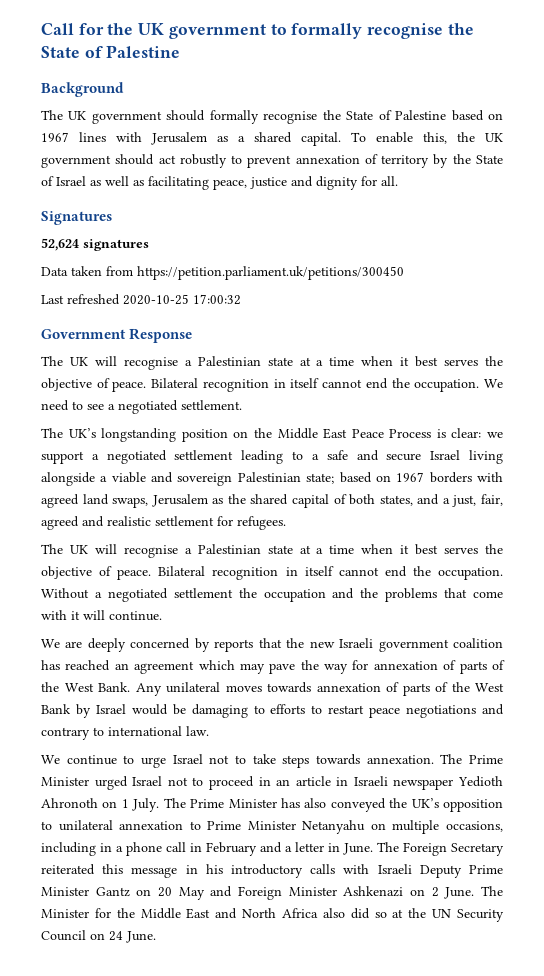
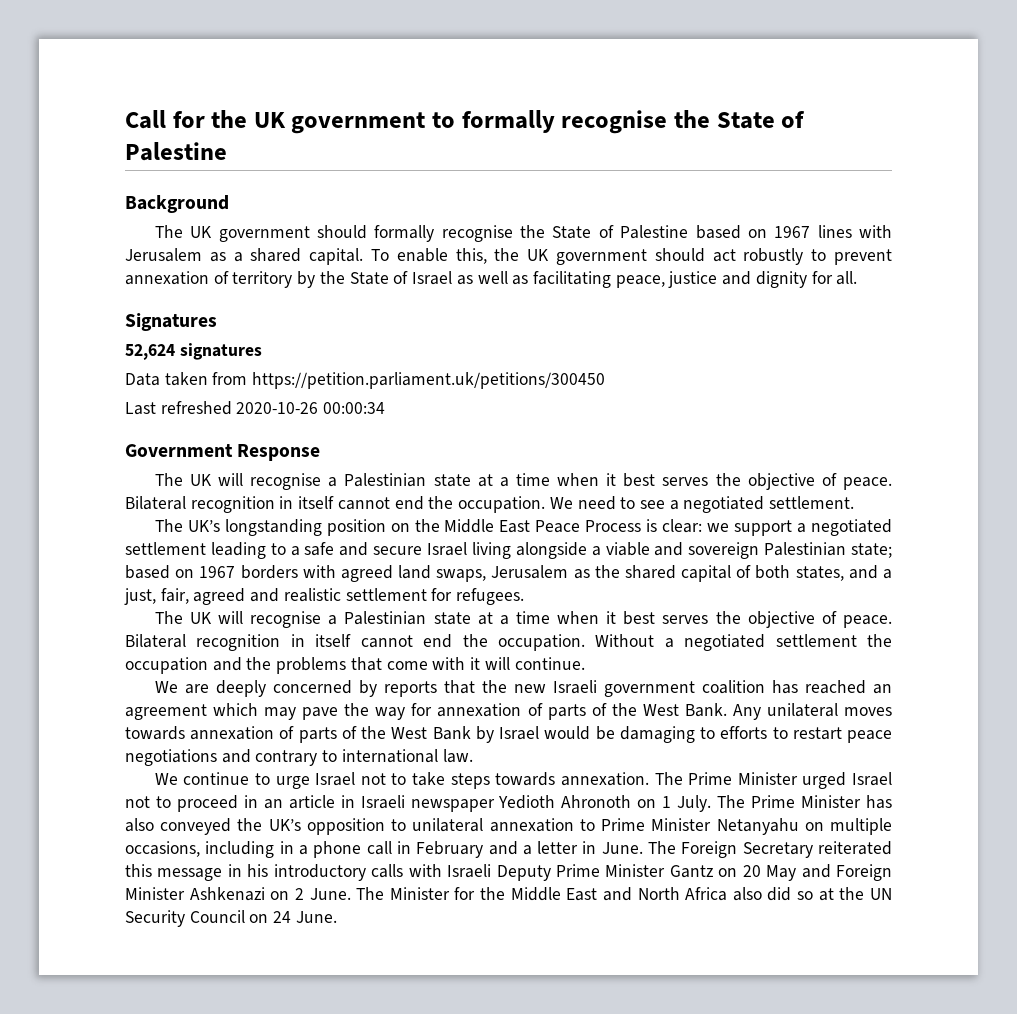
- Last refreshed 2020-10-25 17:00:32
+ Last refreshed 2020-10-26 00:00:34

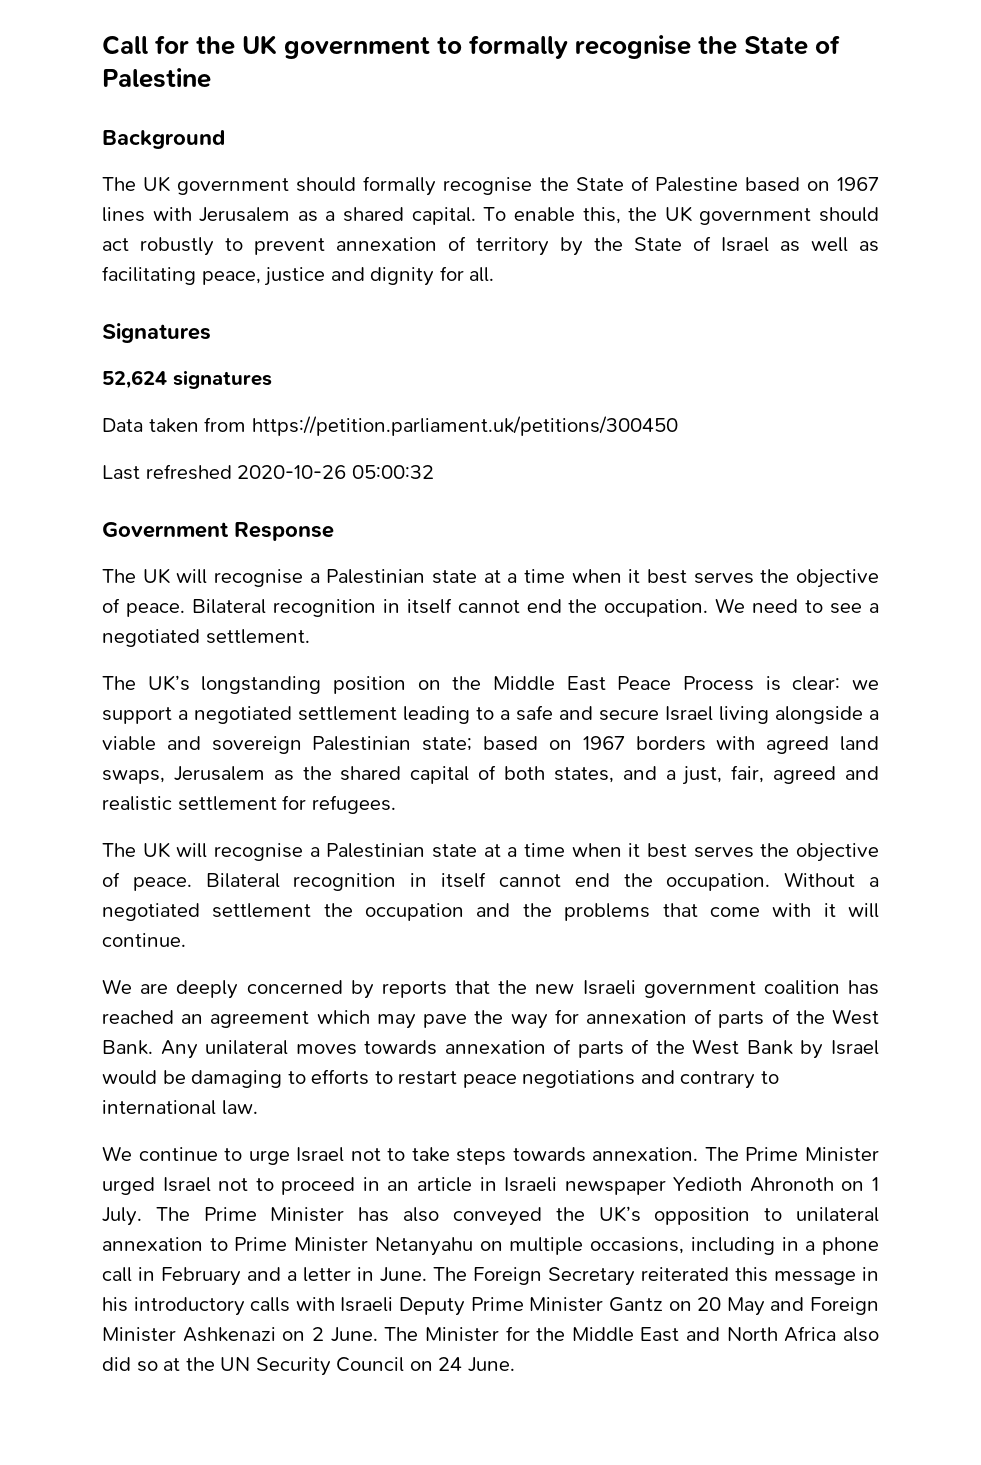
- Last refreshed 2020-10-26 00:00:34
+ Last refreshed 2020-10-26 05:00:32

